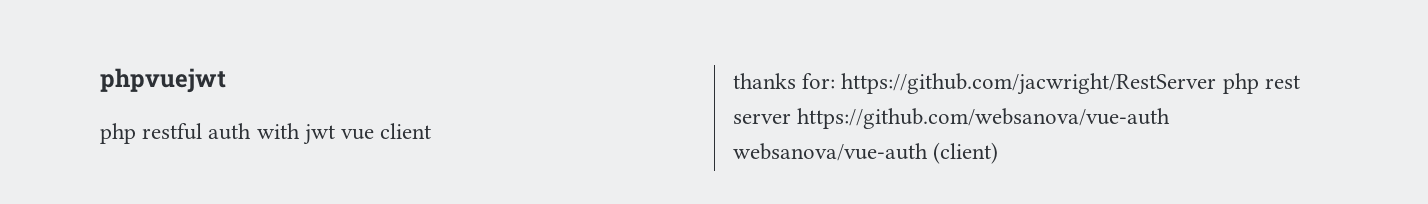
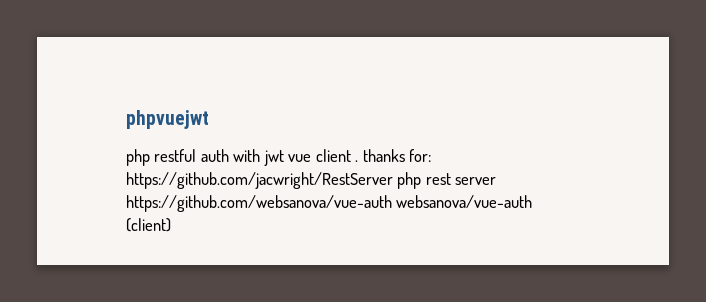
- php restful auth with jwt vue client
- thanks for: https://github.com/jacwright/RestServer php rest server https://github.com/websanova/vue-auth websanova/vue-auth (client)
+ php restful auth with jwt vue client . thanks for: https://github.com/jacwright/RestServer php rest server https://github.com/websanova/vue-auth websanova/vue-auth (client)

